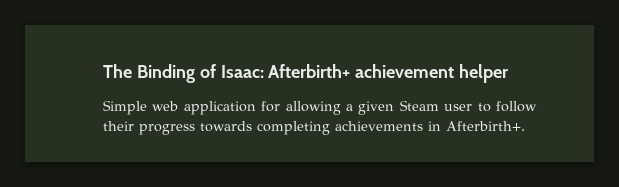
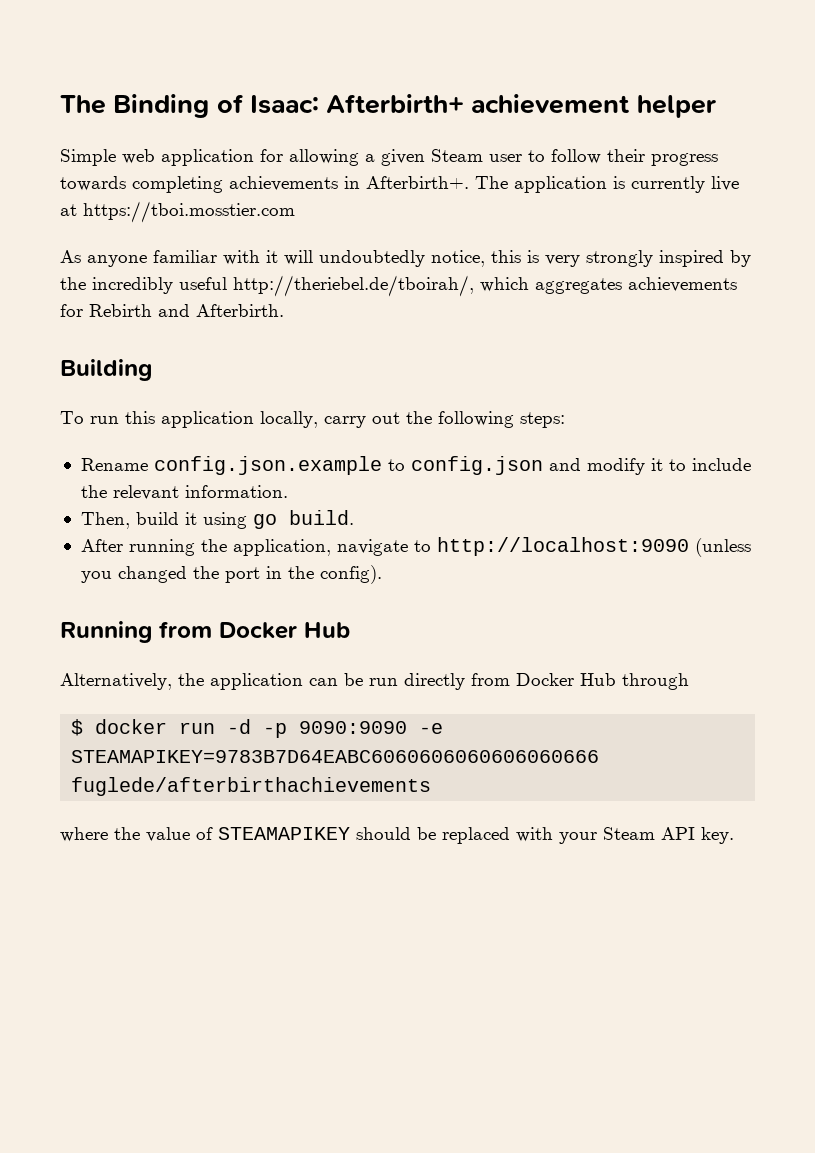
+ The application is currently live at https://tboi.mosstier.com
+ As anyone familiar with it will undoubtedly notice, this is very strongly inspired by the incredibly useful http://theriebel.de/tboirah/, which aggregates achievements for Rebirth and Afterbirth.
+ Building
+ To run this application locally, carry out the following steps:
+ Rename config.json.example to config.json and modify it to include the relevant information.
+ Then, build it using go build.
+ After running the application, navigate to http://localhost:9090 (unless you changed the port in the config).
+ Running from Docker Hub
+ Alternatively, the application can be run directly from Docker Hub through
+ $ docker run -d -p 9090:9090 -e STEAMAPIKEY=9783B7D64EABC6060606060606060666 fuglede/afterbirthachievements
+ where the value of STEAMAPIKEY should be replaced with your Steam API key.

